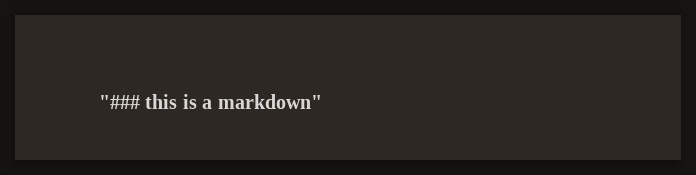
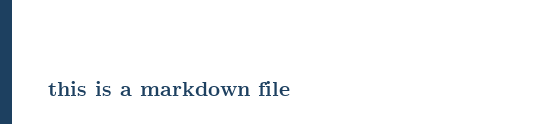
- "### this is a markdown"
+ this is a markdown file

